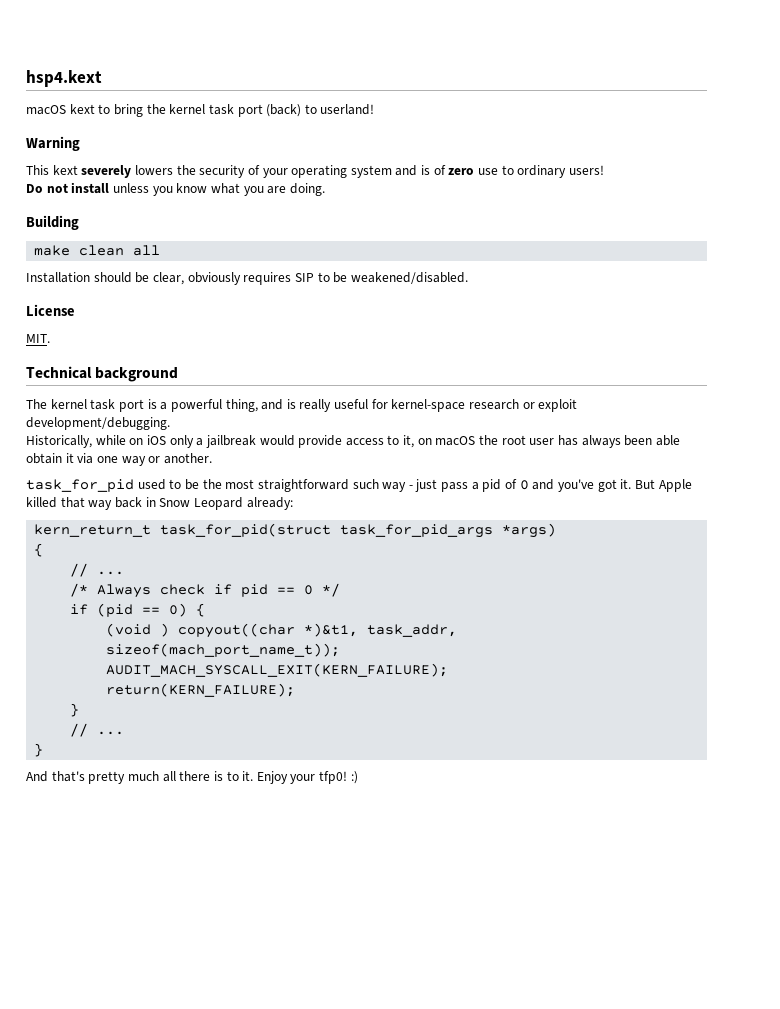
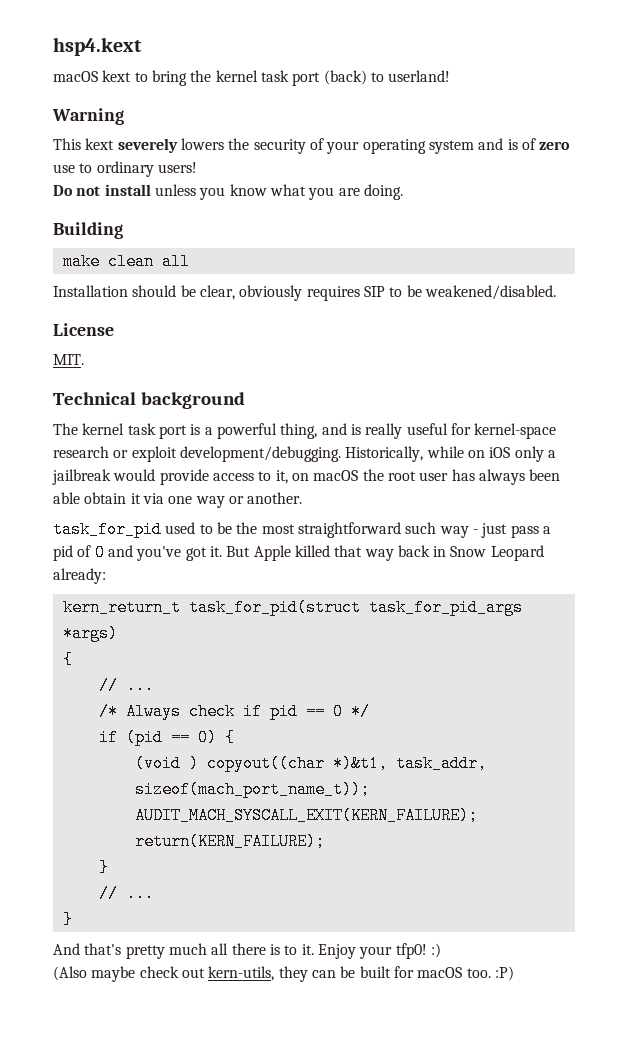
- The kernel task port is a powerful thing, and is really useful for kernel-space research or exploit development/debugging.
- Historically, while on iOS only a jailbreak would provide access to it, on macOS the root user has always been able obtain it via one way or another.
+ The kernel task port is a powerful thing, and is really useful for kernel-space research or exploit development/debugging. Historically, while on iOS only a jailbreak would provide access to it, on macOS the root user has always been able obtain it via one way or another.
+ (Also maybe check out kern-utils, they can be built for macOS too. :P)

